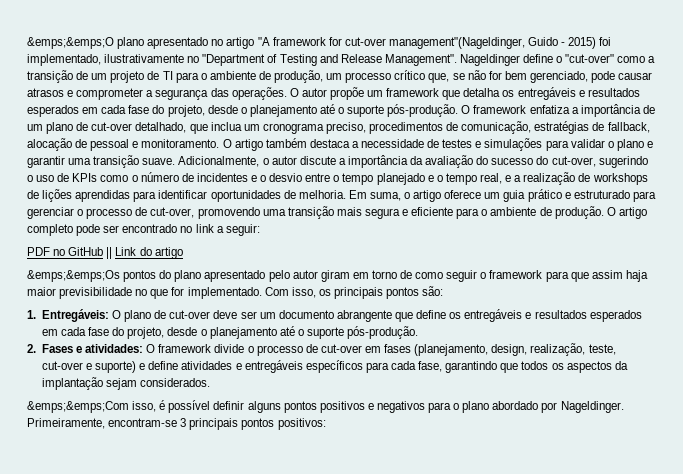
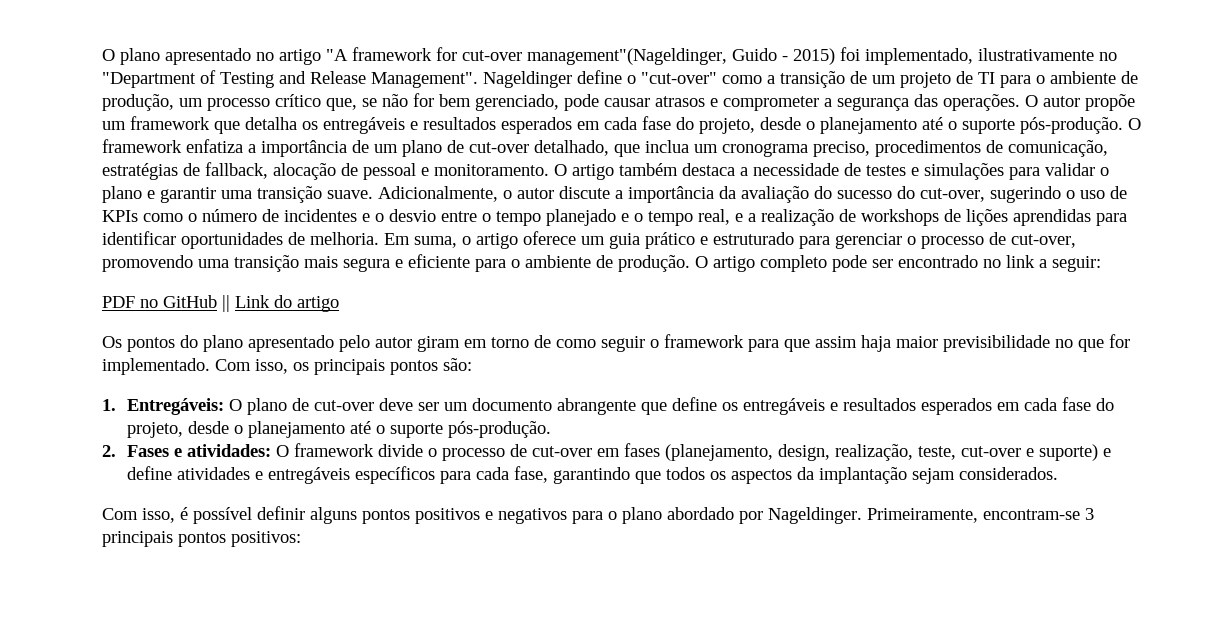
- &emps;&emps;O plano apresentado no artigo "A framework for cut-over management"(Nageldinger, Guido - 2015) foi implementado, ilustrativamente no "Department of Testing and Release Management".
+ O plano apresentado no artigo "A framework for cut-over management"(Nageldinger, Guido - 2015) foi implementado, ilustrativamente no "Department of Testing and Release Management".
- &emps;&emps;Os pontos do plano apresentado pelo autor giram em torno de como seguir o framework para que assim haja maior previsibilidade no que for implementado.
+ Os pontos do plano apresentado pelo autor giram em torno de como seguir o framework para que assim haja maior previsibilidade no que for implementado.
- &emps;&emps;Com isso, é possível definir alguns pontos positivos e negativos para o plano abordado por Nageldinger.
+ Com isso, é possível definir alguns pontos positivos e negativos para o plano abordado por Nageldinger.

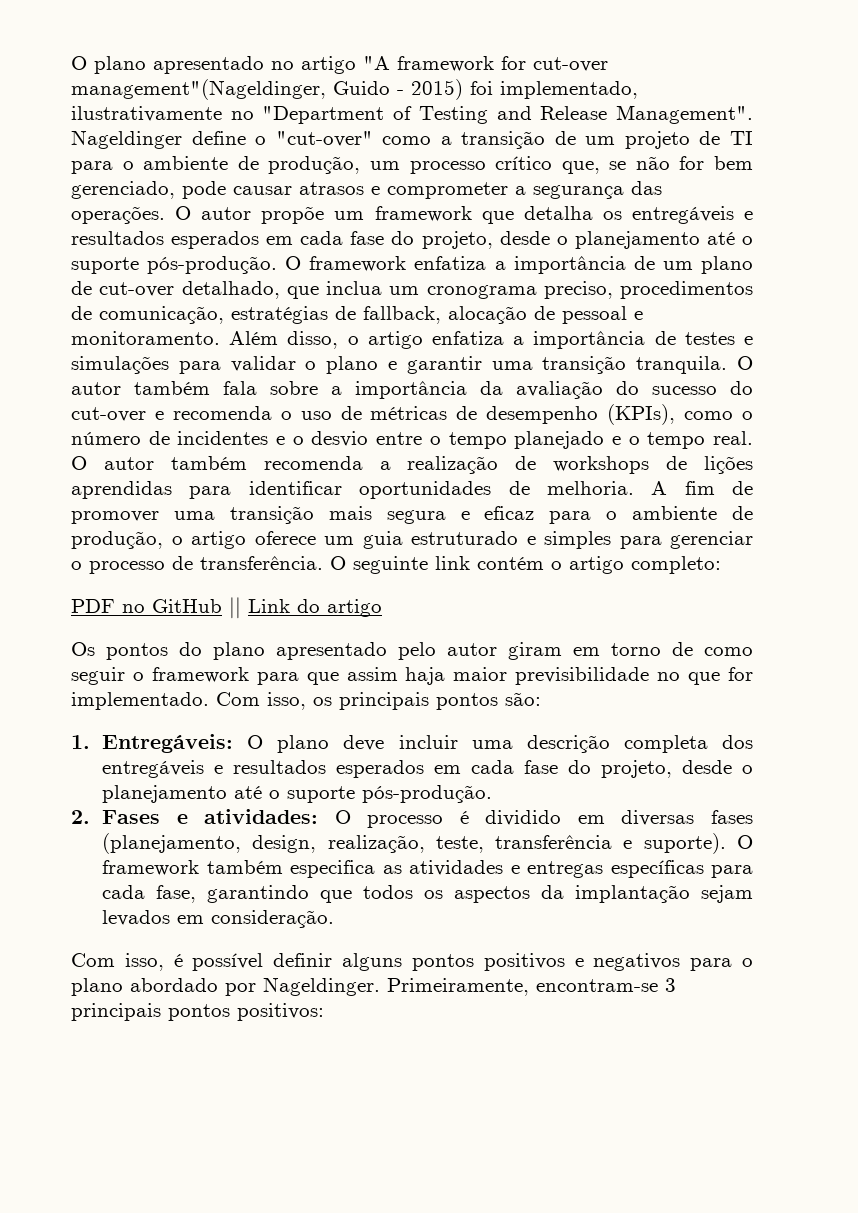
- O artigo também destaca a necessidade de testes e simulações para validar o plano e garantir uma transição suave. Adicionalmente, o autor discute a importância da avaliação do sucesso do cut-over, sugerindo o uso de KPIs como o número de incidentes e o desvio entre o tempo planejado e o tempo real, e a realização de workshops de lições aprendidas para identificar oportunidades de melhoria.
+ Além disso, o artigo enfatiza a importância de testes e simulações para validar o plano e garantir uma transição tranquila. O autor também fala sobre a importância da avaliação do sucesso do cut-over e recomenda o uso de métricas de desempenho (KPIs), como o número de incidentes e o desvio entre o tempo planejado e o tempo real. O autor também recomenda a realização de workshops de lições aprendidas para identificar oportunidades de melhoria.
- Em suma, o artigo oferece um guia prático e estruturado para gerenciar o processo de cut-over, promovendo uma transição mais segura e eficiente para o ambiente de produção. O artigo completo pode ser encontrado no link a seguir:
+ A fim de promover uma transição mais segura e eficaz para o ambiente de produção, o artigo oferece um guia estruturado e simples para gerenciar o processo de transferência. O seguinte link contém o artigo completo:
- 1. Entregáveis: O plano de cut-over deve ser um documento abrangente que define os entregáveis e resultados esperados em cada fase do projeto, desde o planejamento até o suporte pós-produção.
+ 1. Entregáveis: O plano deve incluir uma descrição completa dos entregáveis e resultados esperados em cada fase do projeto, desde o planejamento até o suporte pós-produção.
- 2. Fases e atividades: O framework divide o processo de cut-over em fases (planejamento, design, realização, teste, cut-over e suporte) e define atividades e entregáveis específicos para cada fase, garantindo que todos os aspectos da implantação sejam considerados.
+ 2. Fases e atividades: O processo é dividido em diversas fases (planejamento, design, realização, teste, transferência e suporte). O framework também especifica as atividades e entregas específicas para cada fase, garantindo que todos os aspectos da implantação sejam levados em consideração.

